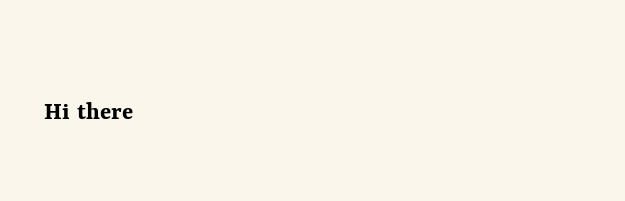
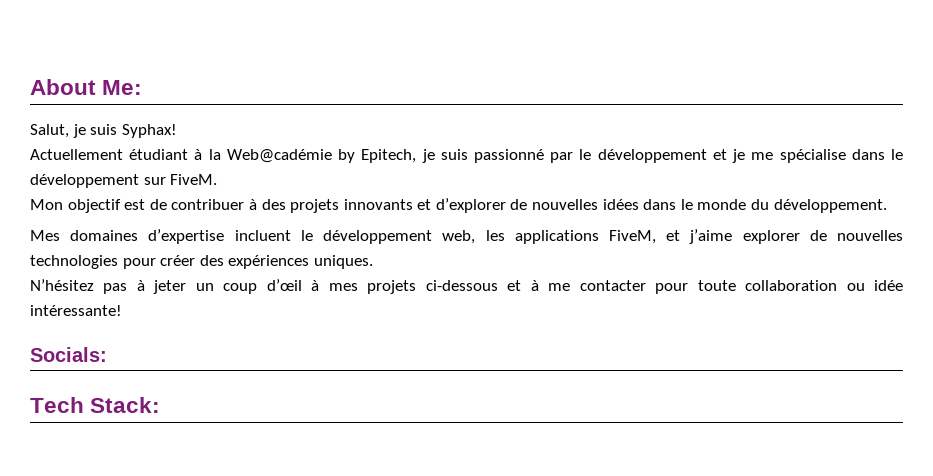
- Hi there
+ About Me:
+ Salut, je suis Syphax!
+ Actuellement étudiant à la Web@cadémie by Epitech, je suis passionné par le développement et je me spécialise dans le développement sur FiveM.
+ Mon objectif est de contribuer à des projets innovants et d’explorer de nouvelles idées dans le monde du développement.
+ Mes domaines d’expertise incluent le développement web, les applications FiveM, et j’aime explorer de nouvelles technologies pour créer des expériences uniques.
+ N’hésitez pas à jeter un coup d’œil à mes projets ci-dessous et à me contacter pour toute collaboration ou idée intéressante!
+ Socials:
+ Tech Stack:

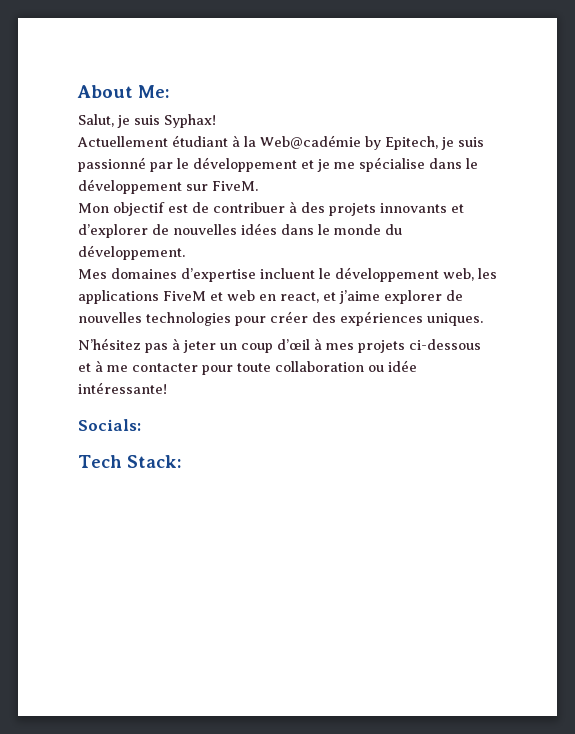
- Mes domaines d’expertise incluent le développement web, les applications FiveM, et j’aime explorer de nouvelles technologies pour créer des expériences uniques.
+ Mes domaines d’expertise incluent le développement web, les applications FiveM et web en react, et j’aime explorer de nouvelles technologies pour créer des expériences uniques.

